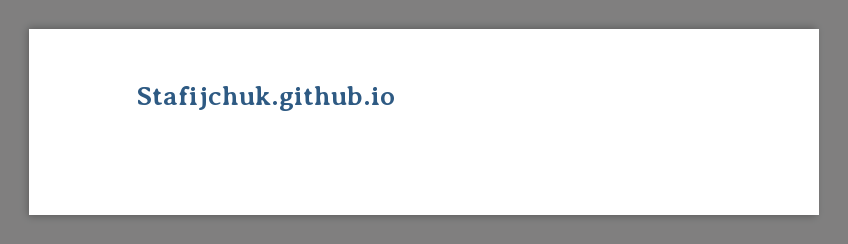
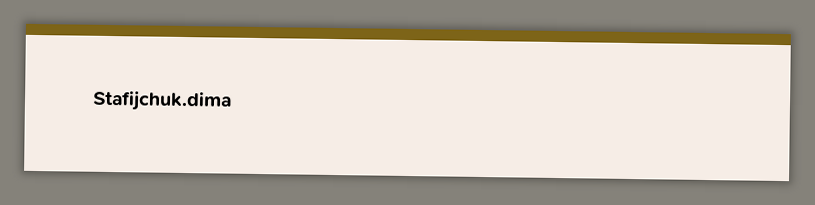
- Stafijchuk.github.io
+ Stafijchuk.dima

